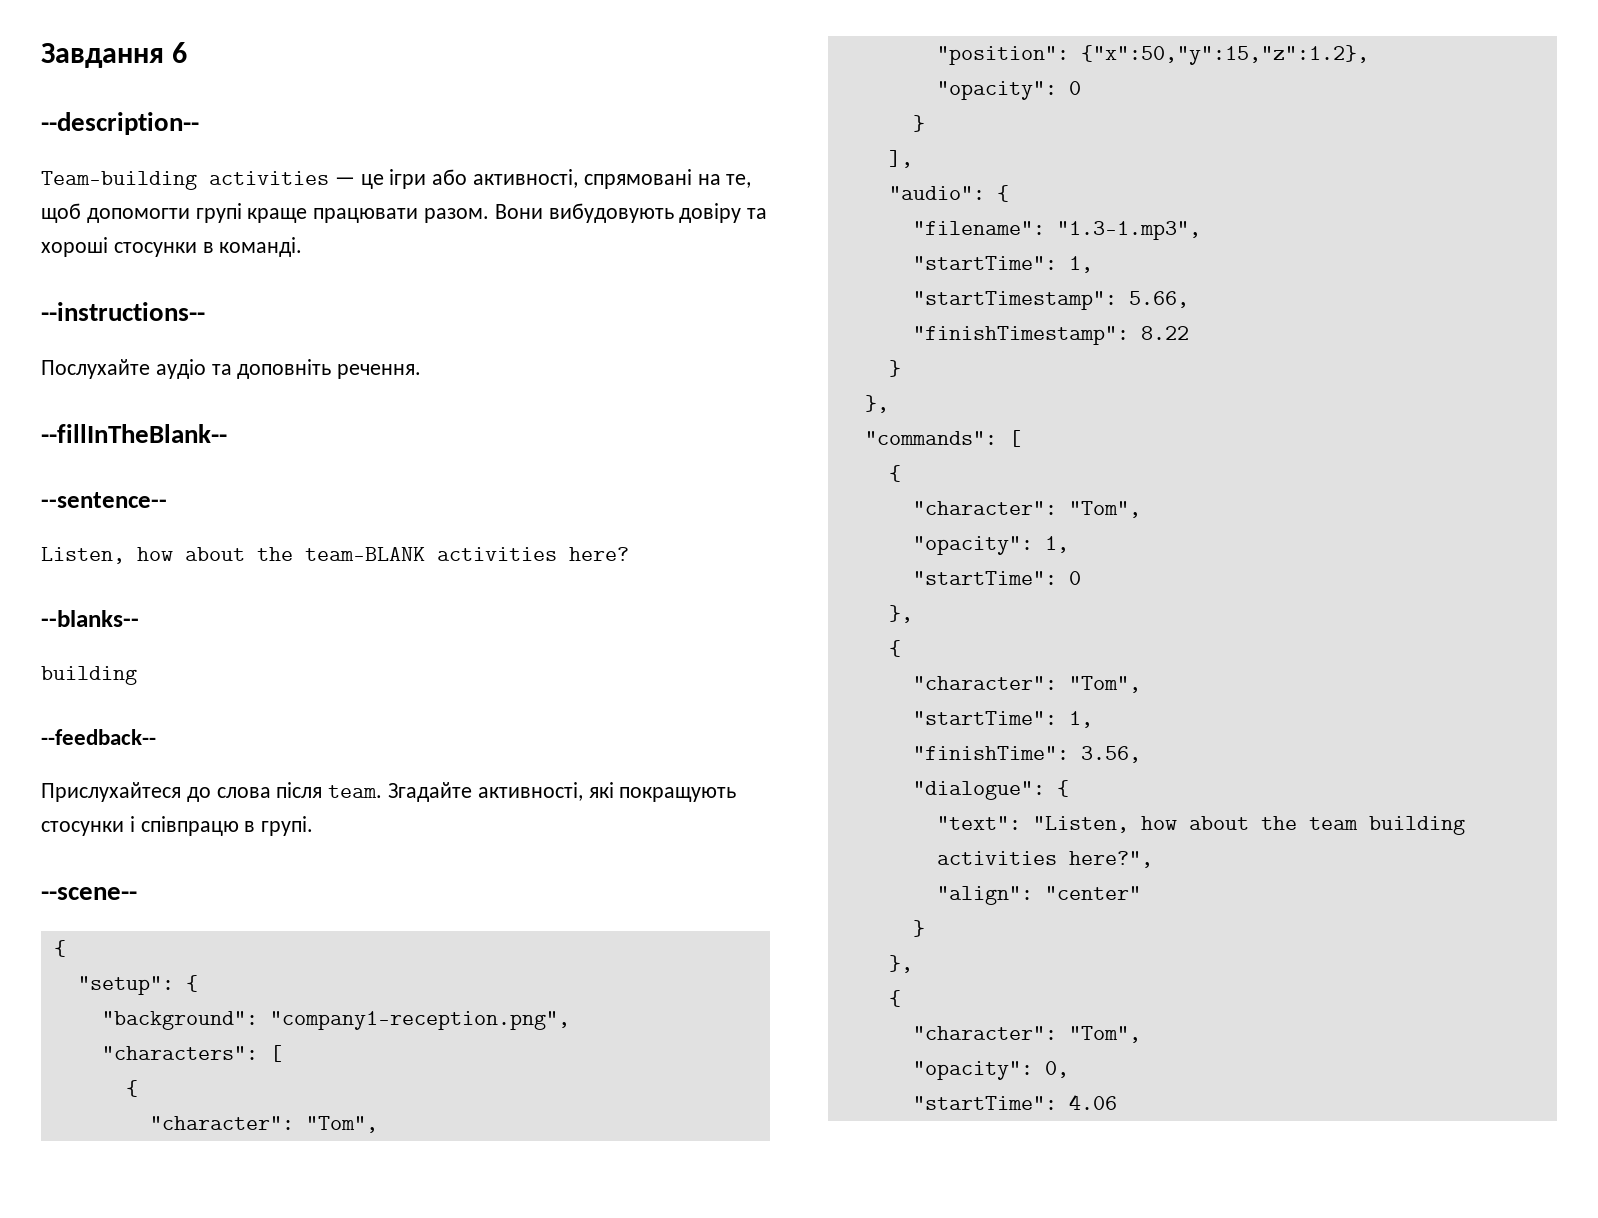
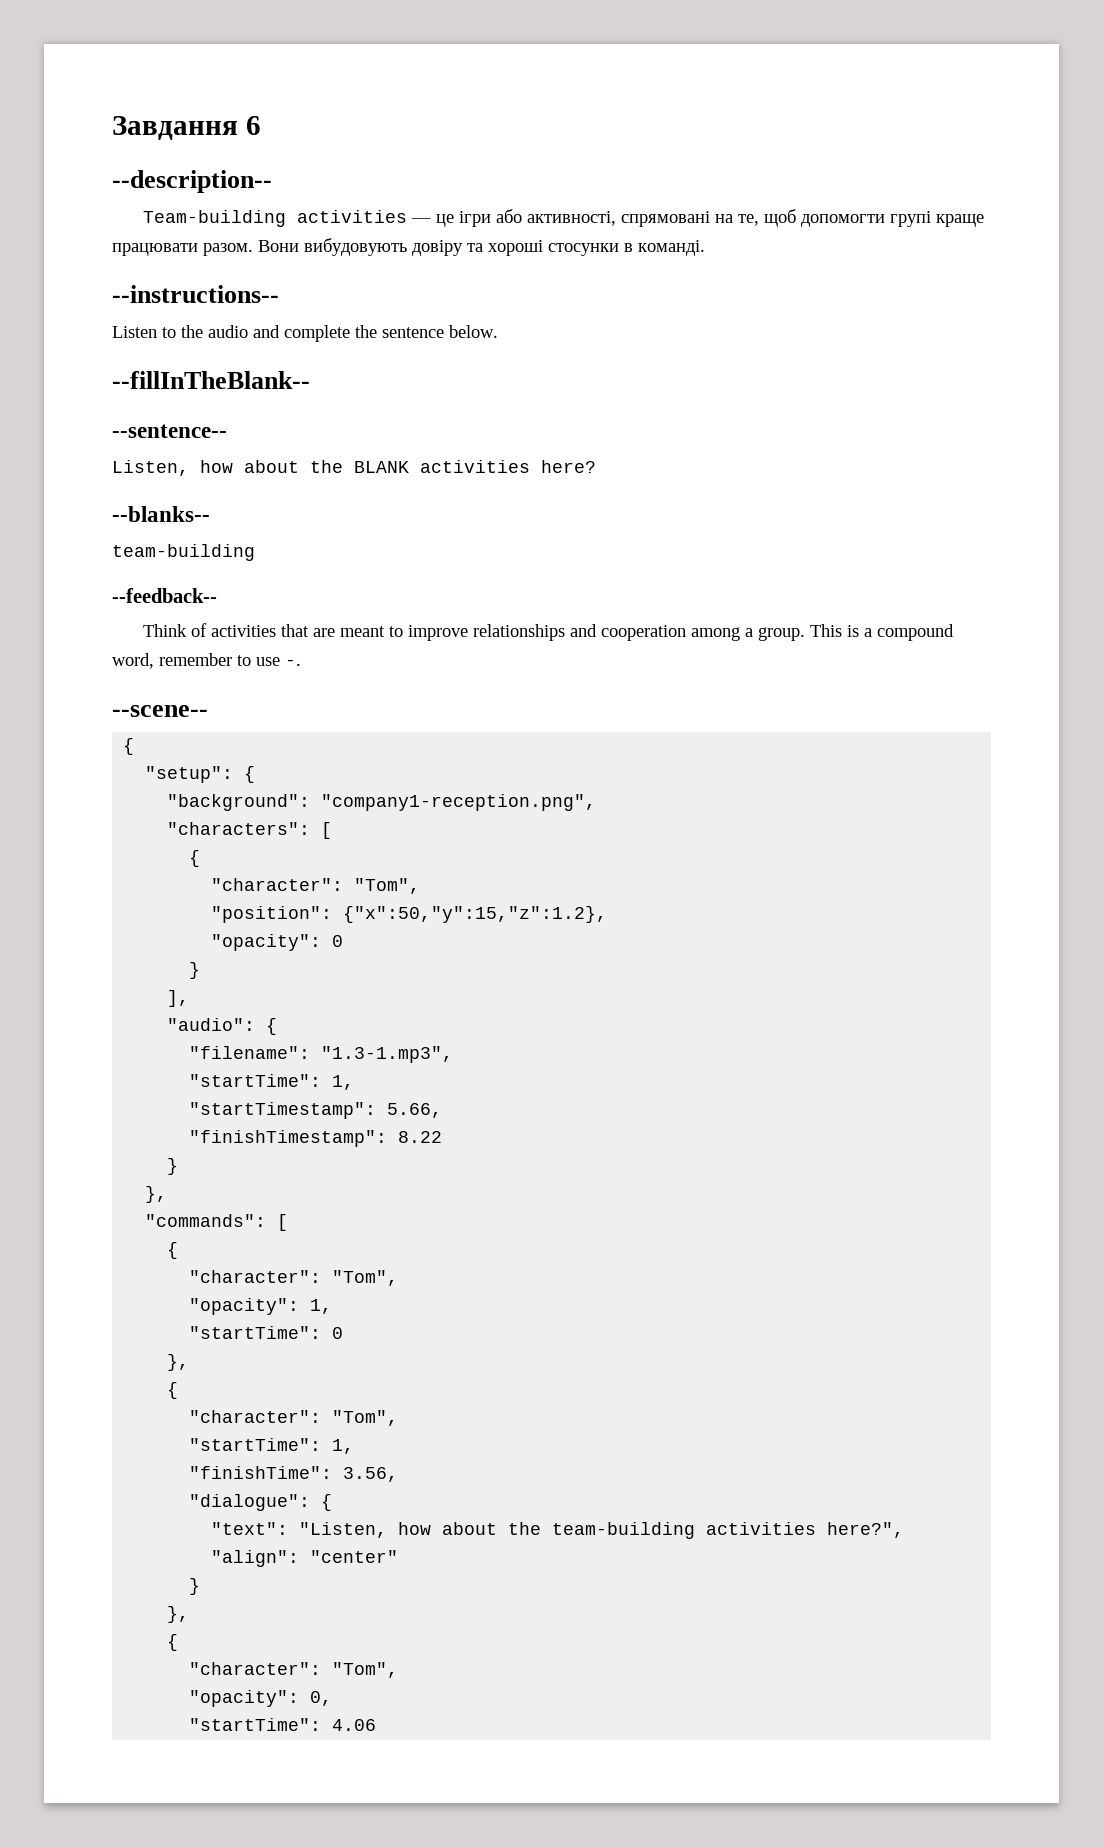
- Послухайте аудіо та доповніть речення.
+ Listen to the audio and complete the sentence below.
- Listen, how about the team-BLANK activities here?
+ Listen, how about the BLANK activities here?
  --blanks--
- building
+ team-building
- Прислухайтеся до слова після team. Згадайте активності, які покращують стосунки і співпрацю в групі.
+ Think of activities that are meant to improve relationships and cooperation among a group. This is a compound word, remember to use -.
- "text": "Listen, how about the team building activities here?",
+ "text": "Listen, how about the team-building activities here?",

